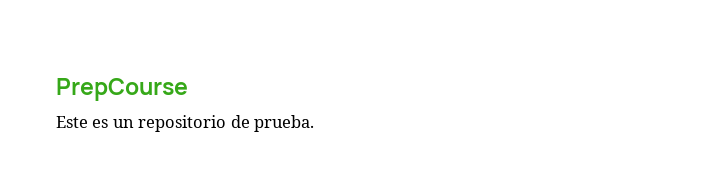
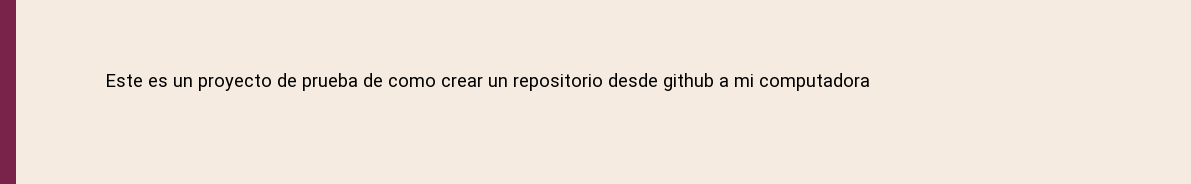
- PrepCourse
- Este es un repositorio de prueba.
+ Este es un proyecto de prueba de como crear un repositorio desde github a mi computadora

